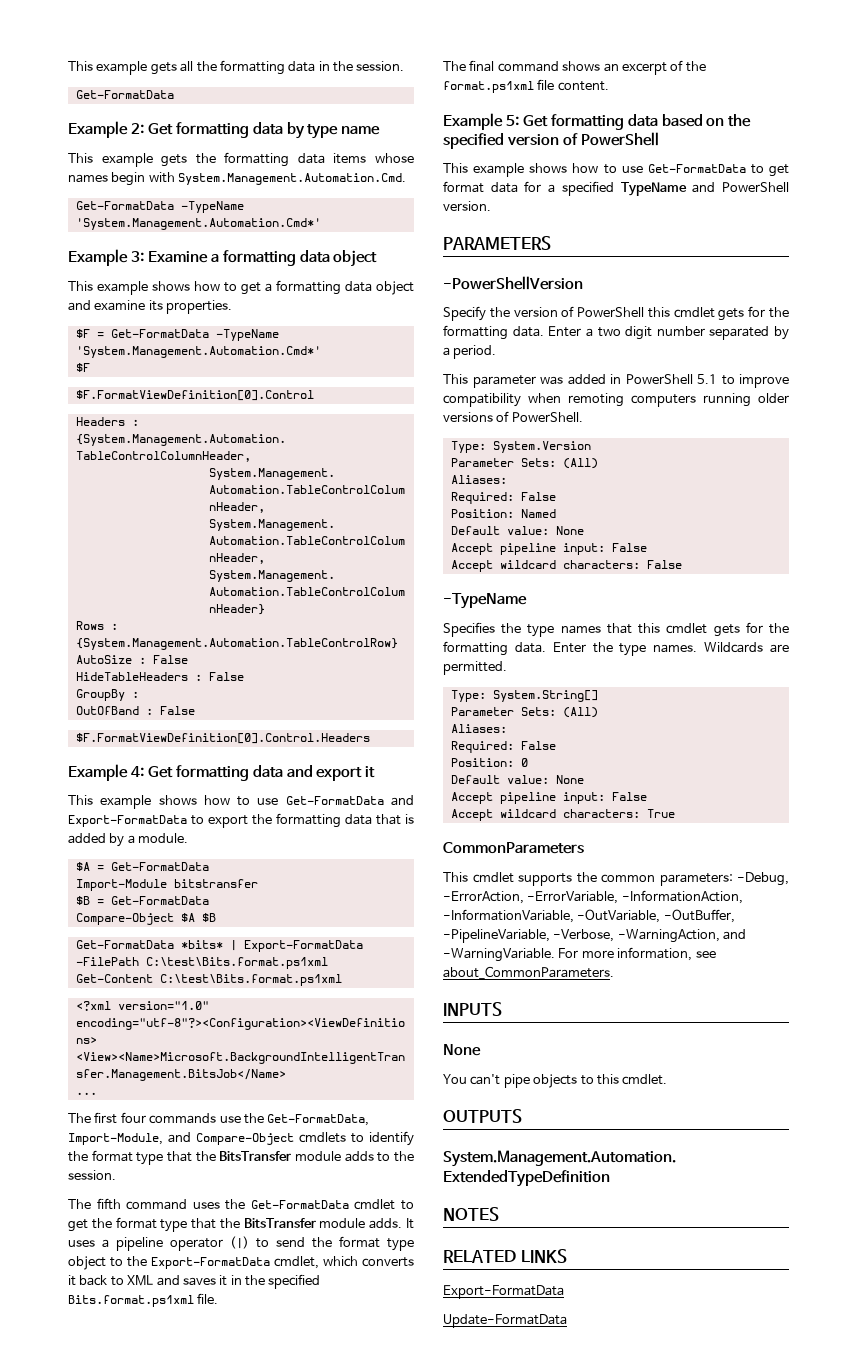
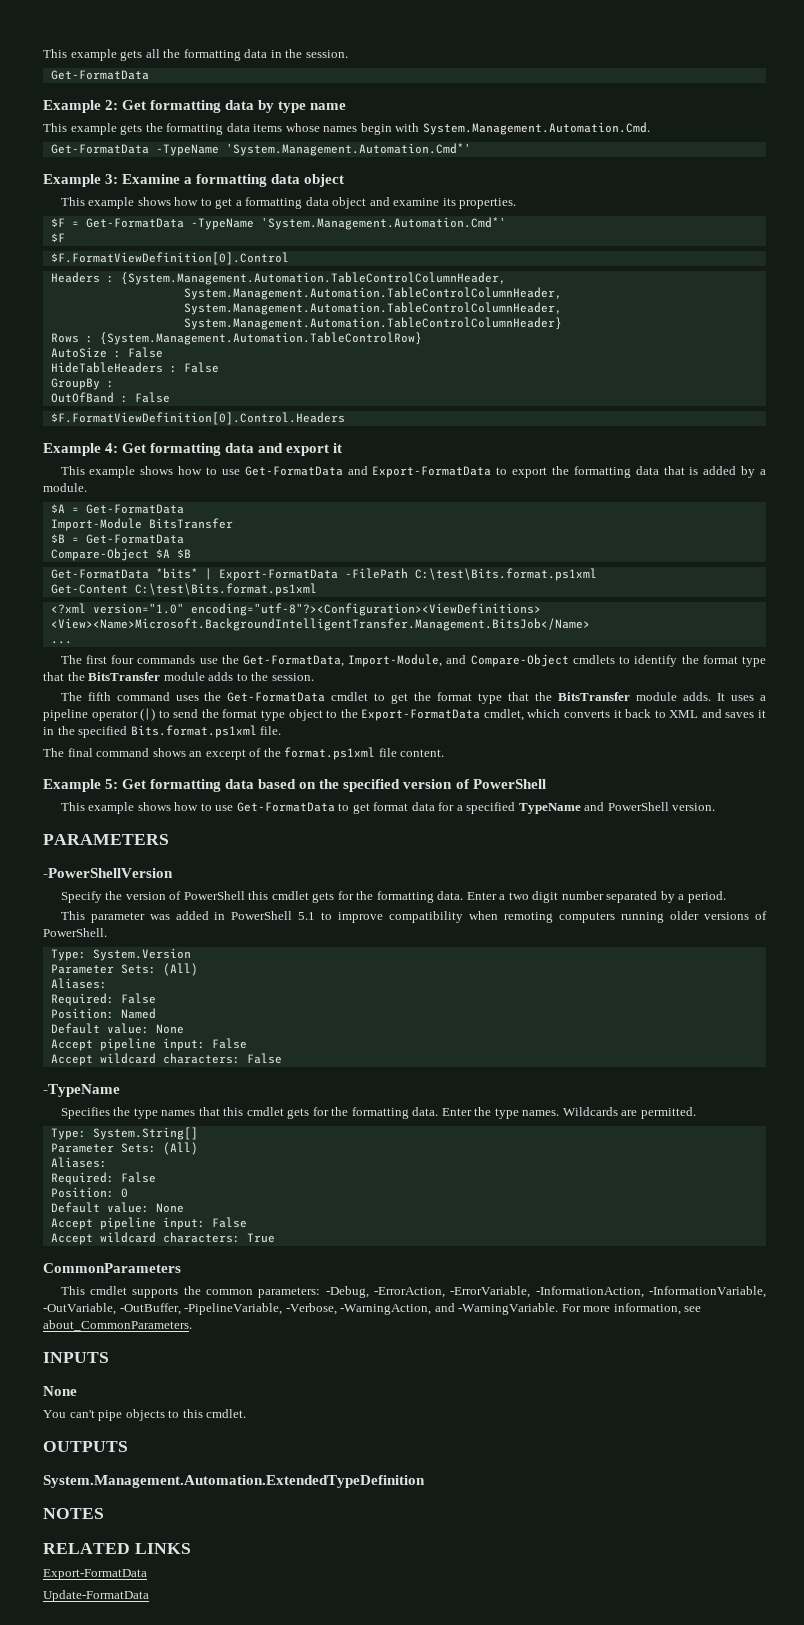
- Import-Module bitstransfer
+ Import-Module BitsTransfer

